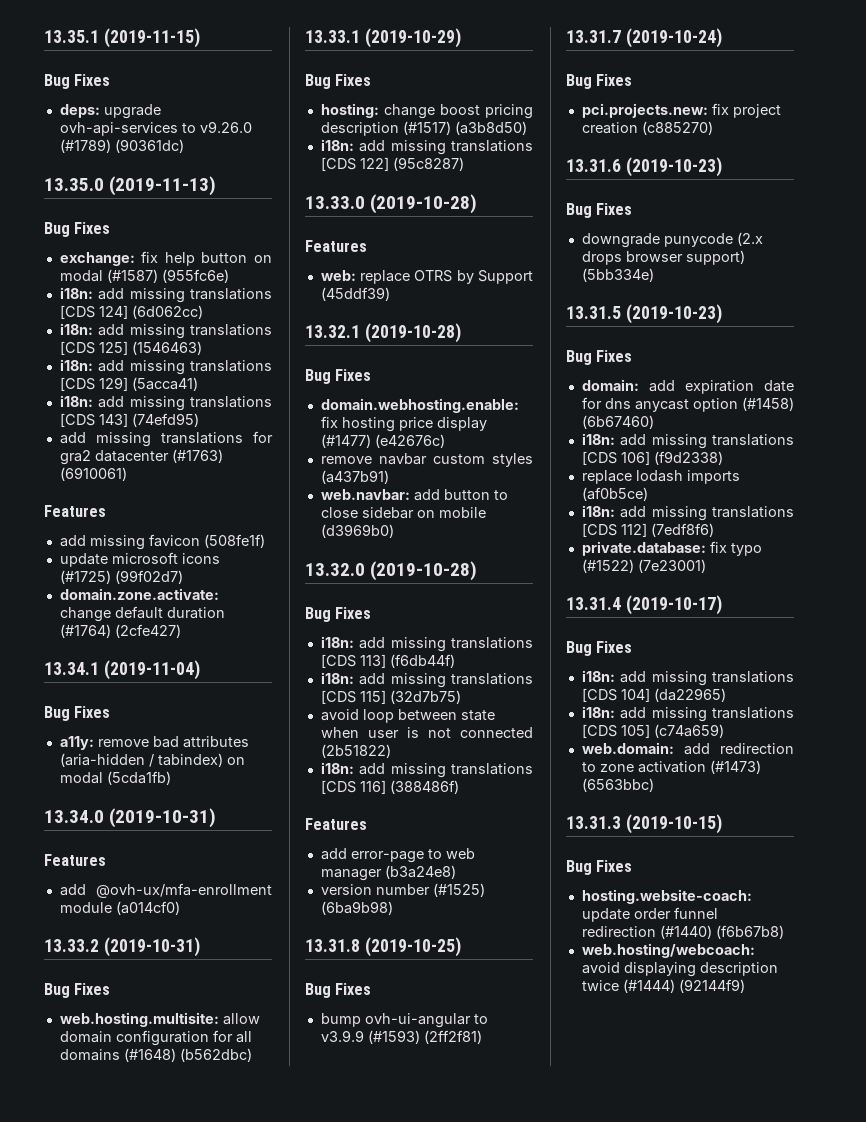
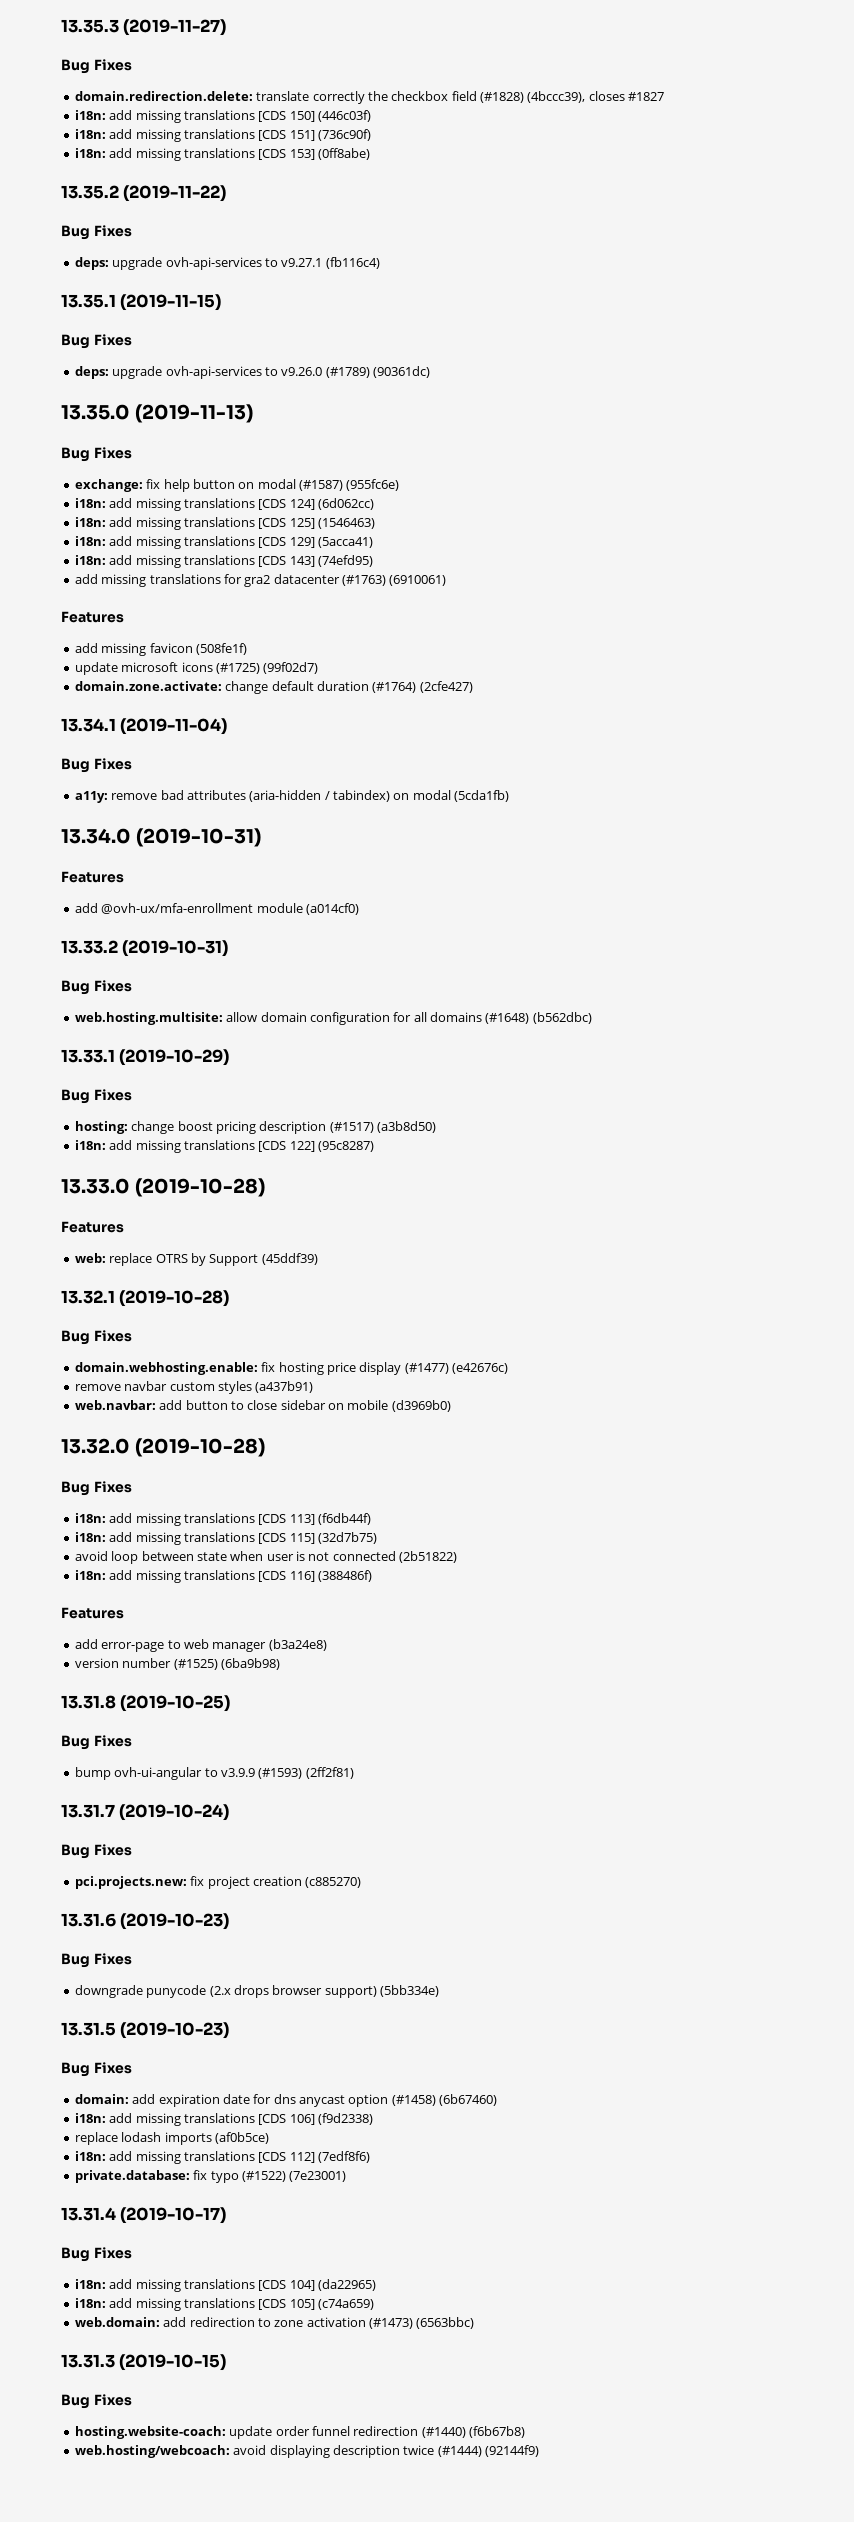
+ 13.35.3 (2019-11-27)
+ Bug Fixes
+ domain.redirection.delete: translate correctly the checkbox field (#1828) (4bccc39), closes #1827
+ i18n: add missing translations [CDS 150] (446c03f)
+ i18n: add missing translations [CDS 151] (736c90f)
+ i18n: add missing translations [CDS 153] (0ff8abe)
+ 13.35.2 (2019-11-22)
+ Bug Fixes
+ deps: upgrade ovh-api-services to v9.27.1 (fb116c4)

